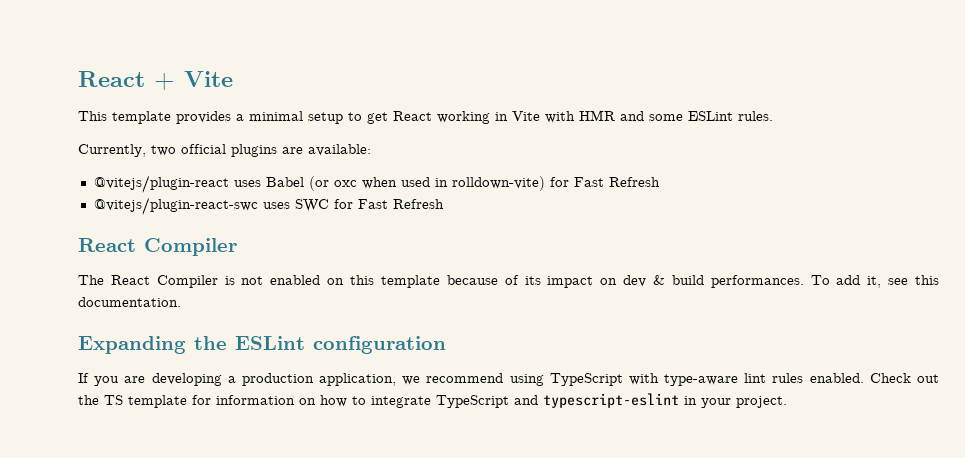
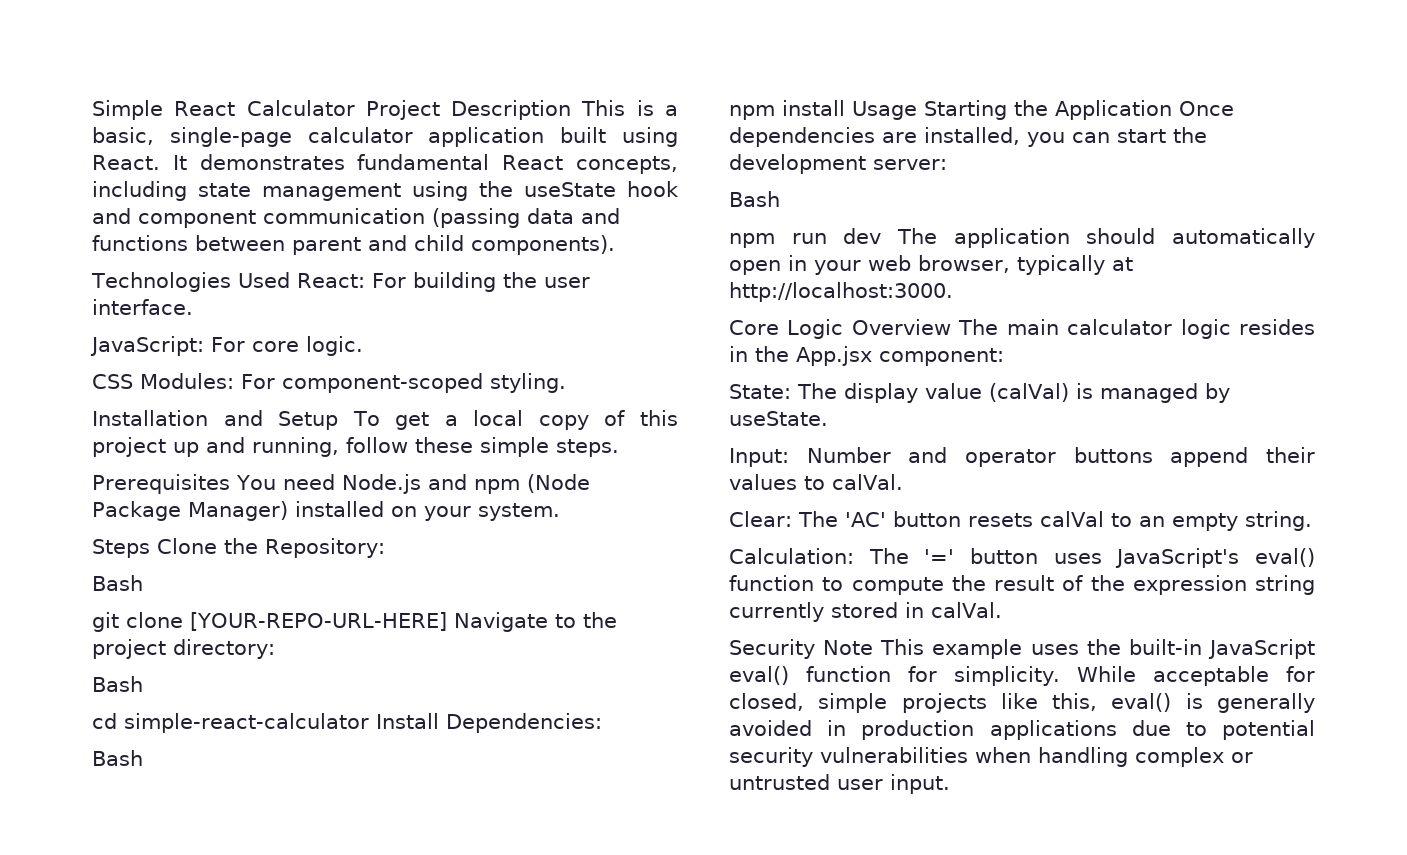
- React + Vite
- This template provides a minimal setup to get React working in Vite with HMR and some ESLint rules.
- Currently, two official plugins are available:
- @vitejs/plugin-react uses Babel (or oxc when used in rolldown-vite) for Fast Refresh
- @vitejs/plugin-react-swc uses SWC for Fast Refresh
- React Compiler
- The React Compiler is not enabled on this template because of its impact on dev & build performances. To add it, see this documentation.
- Expanding the ESLint configuration
- If you are developing a production application, we recommend using TypeScript with type-aware lint rules enabled. Check out the TS template for information on how to integrate TypeScript and typescript-eslint in your project.
+ Simple React Calculator Project Description This is a basic, single-page calculator application built using React. It demonstrates fundamental React concepts, including state management using the useState hook and component communication (passing data and functions between parent and child components).
+ Technologies Used React: For building the user interface.
+ JavaScript: For core logic.
+ CSS Modules: For component-scoped styling.
+ Installation and Setup To get a local copy of this project up and running, follow these simple steps.
+ Prerequisites You need Node.js and npm (Node Package Manager) installed on your system.
+ Steps Clone the Repository:
+ Bash
+ git clone [YOUR-REPO-URL-HERE] Navigate to the project directory:
+ Bash
+ cd simple-react-calculator Install Dependencies:
+ Bash
+ npm install Usage Starting the Application Once dependencies are installed, you can start the development server:
+ Bash
+ npm run dev The application should automatically open in your web browser, typically at http://localhost:3000.
+ Core Logic Overview The main calculator logic resides in the App.jsx component:
+ State: The display value (calVal) is managed by useState.
+ Input: Number and operator buttons append their values to calVal.
+ Clear: The 'AC' button resets calVal to an empty string.
+ Calculation: The '=' button uses JavaScript's eval() function to compute the result of the expression string currently stored in calVal.
+ Security Note This example uses the built-in JavaScript eval() function for simplicity. While acceptable for closed, simple projects like this, eval() is generally avoided in production applications due to potential security vulnerabilities when handling complex or untrusted user input.

